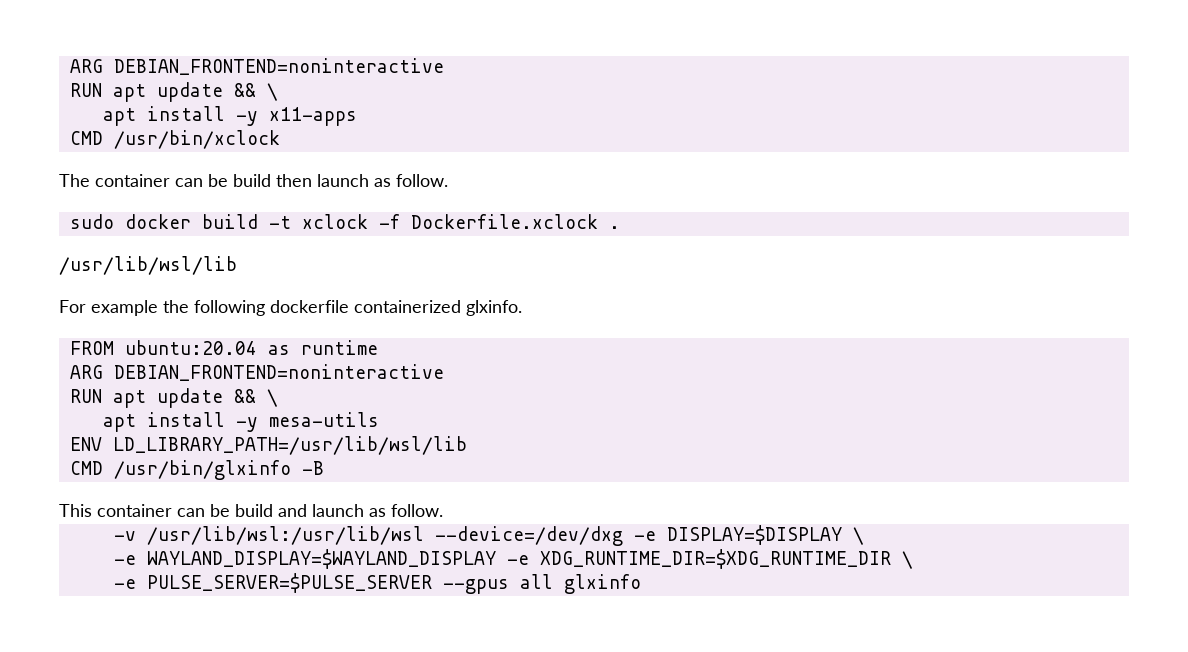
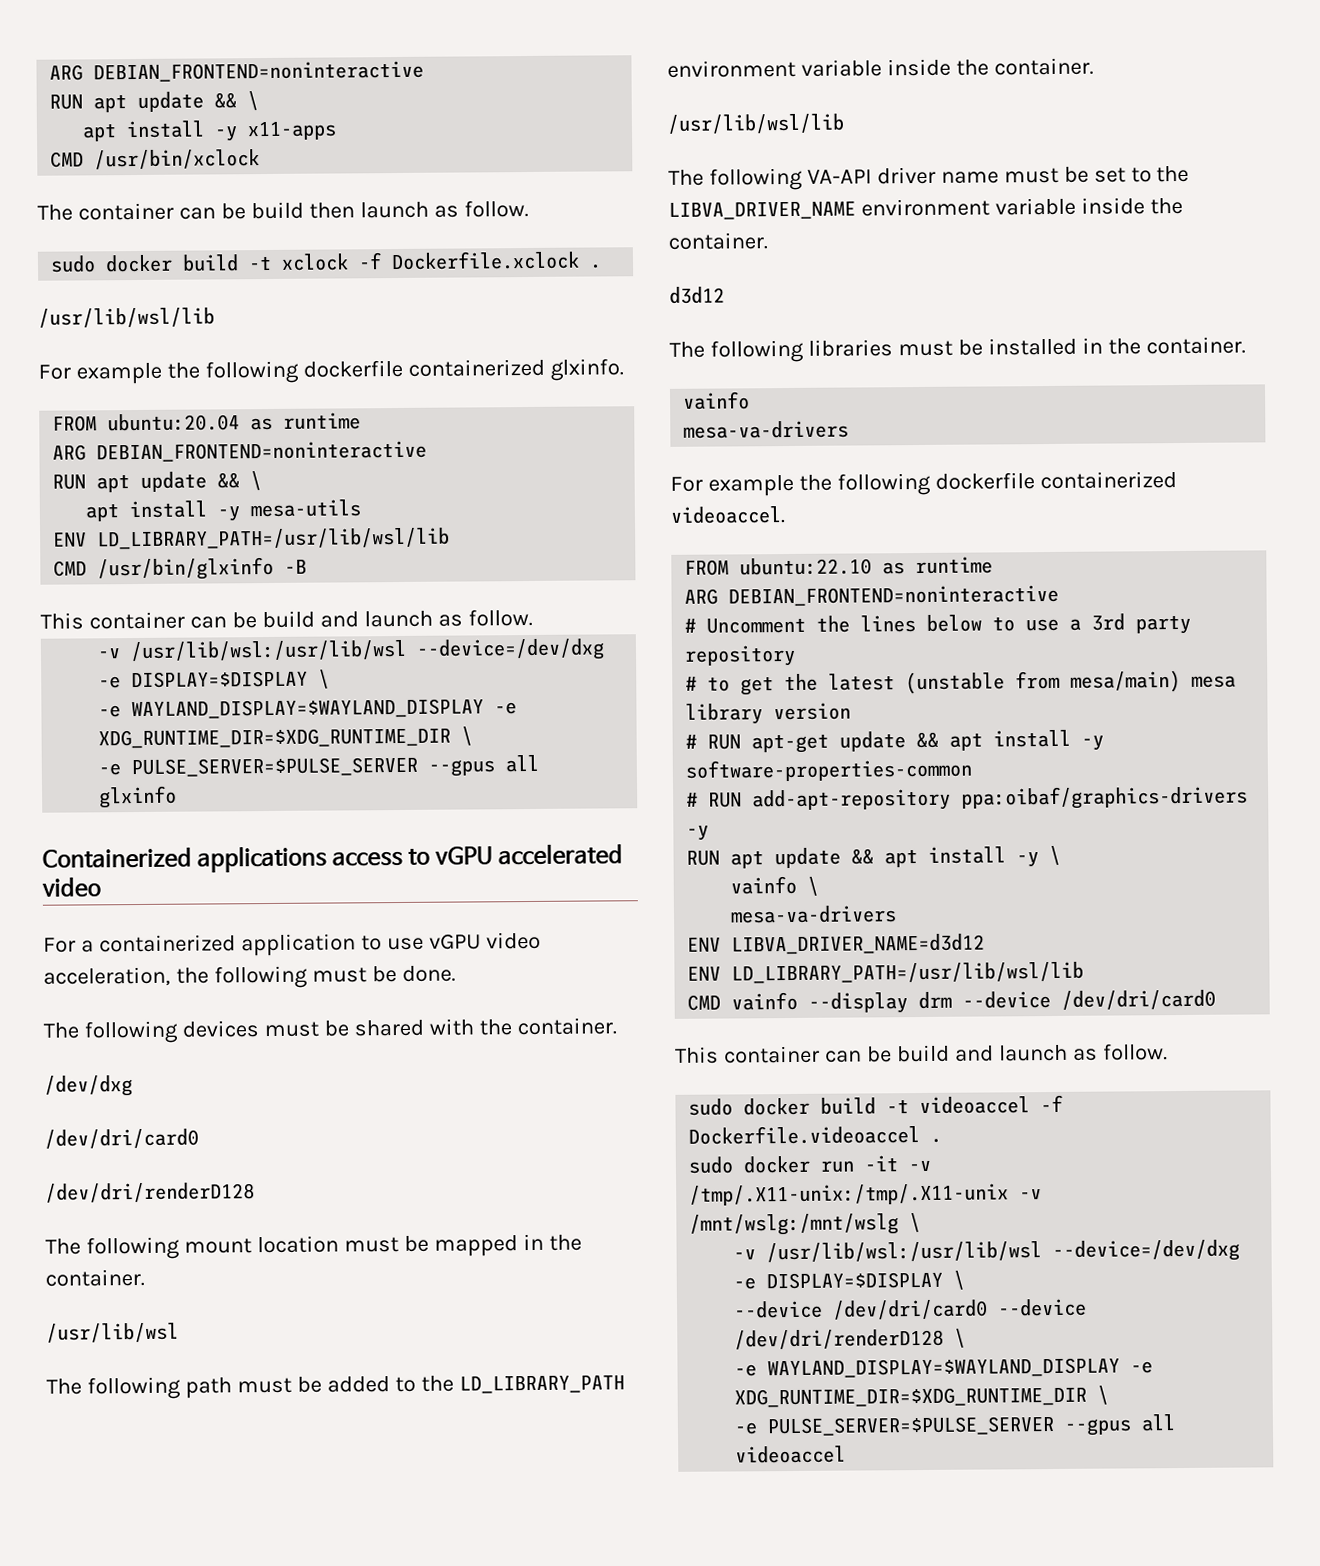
+ Containerized applications access to vGPU accelerated video
+ For a containerized application to use vGPU video acceleration, the following must be done.
+ The following devices must be shared with the container.
+ /dev/dxg
+ /dev/dri/card0
+ /dev/dri/renderD128
+ The following mount location must be mapped in the container.
+ /usr/lib/wsl
+ The following path must be added to the LD_LIBRARY_PATH environment variable inside the container.
+ /usr/lib/wsl/lib
+ The following VA-API driver name must be set to the LIBVA_DRIVER_NAME environment variable inside the container.
+ d3d12
+ The following libraries must be installed in the container.
+ vainfo
+ mesa-va-drivers
+ For example the following dockerfile containerized videoaccel.
+ FROM ubuntu:22.10 as runtime
+ ARG DEBIAN_FRONTEND=noninteractive
+ # Uncomment the lines below to use a 3rd party repository
+ # to get the latest (unstable from mesa/main) mesa library version
+ # RUN apt-get update && apt install -y software-properties-common
+ # RUN add-apt-repository ppa:oibaf/graphics-drivers -y
+ RUN apt update && apt install -y \
+ vainfo \
+ mesa-va-drivers
+ ENV LIBVA_DRIVER_NAME=d3d12
+ ENV LD_LIBRARY_PATH=/usr/lib/wsl/lib
+ CMD vainfo --display drm --device /dev/dri/card0
+ This container can be build and launch as follow.
+ sudo docker build -t videoaccel -f Dockerfile.videoaccel .
+ sudo docker run -it -v /tmp/.X11-unix:/tmp/.X11-unix -v /mnt/wslg:/mnt/wslg \
+ -v /usr/lib/wsl:/usr/lib/wsl --device=/dev/dxg -e DISPLAY=$DISPLAY \
+ --device /dev/dri/card0 --device /dev/dri/renderD128 \
+ -e WAYLAND_DISPLAY=$WAYLAND_DISPLAY -e XDG_RUNTIME_DIR=$XDG_RUNTIME_DIR \
+ -e PULSE_SERVER=$PULSE_SERVER --gpus all videoaccel

